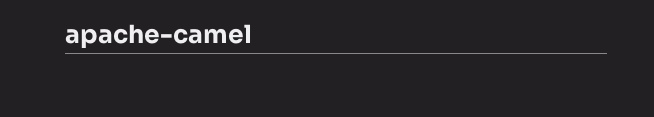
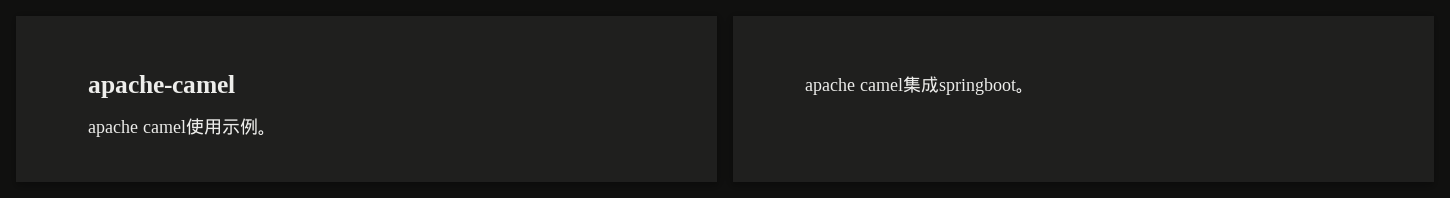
+ apache camel使用示例。
+ apache camel集成springboot。

